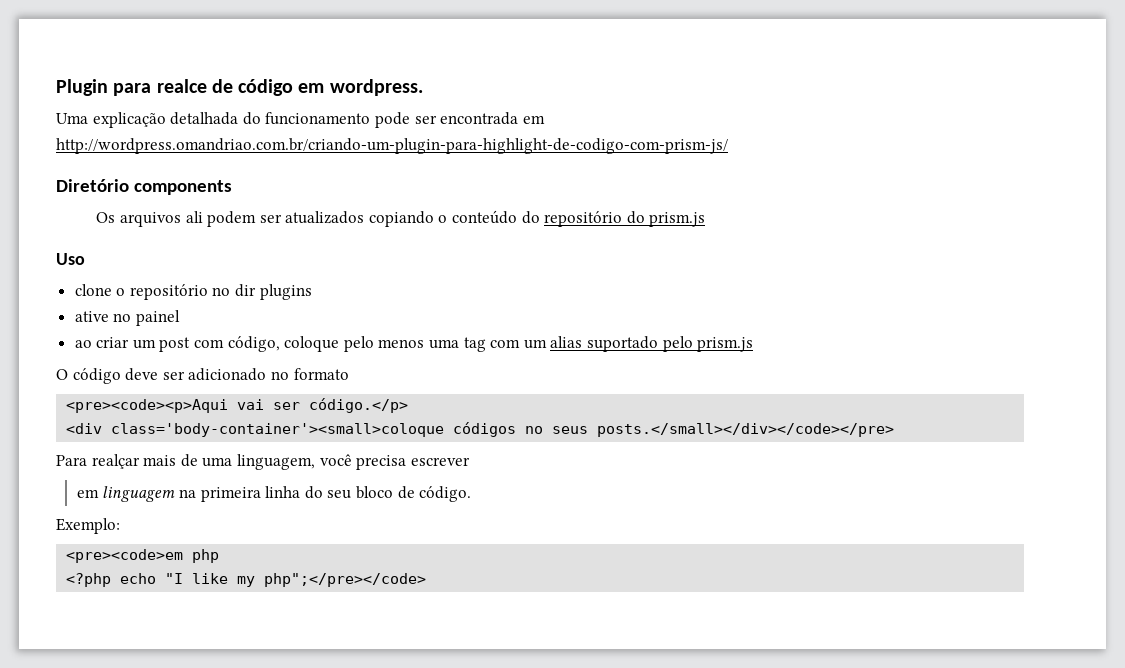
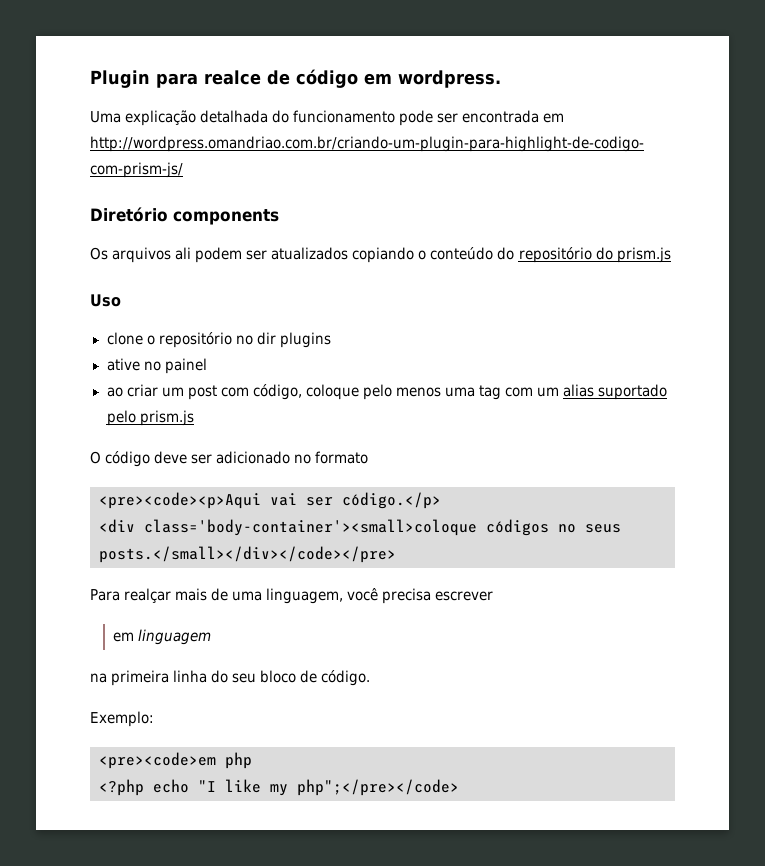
- em linguagem na primeira linha do seu bloco de código.
+ em linguagem
+ na primeira linha do seu bloco de código.

